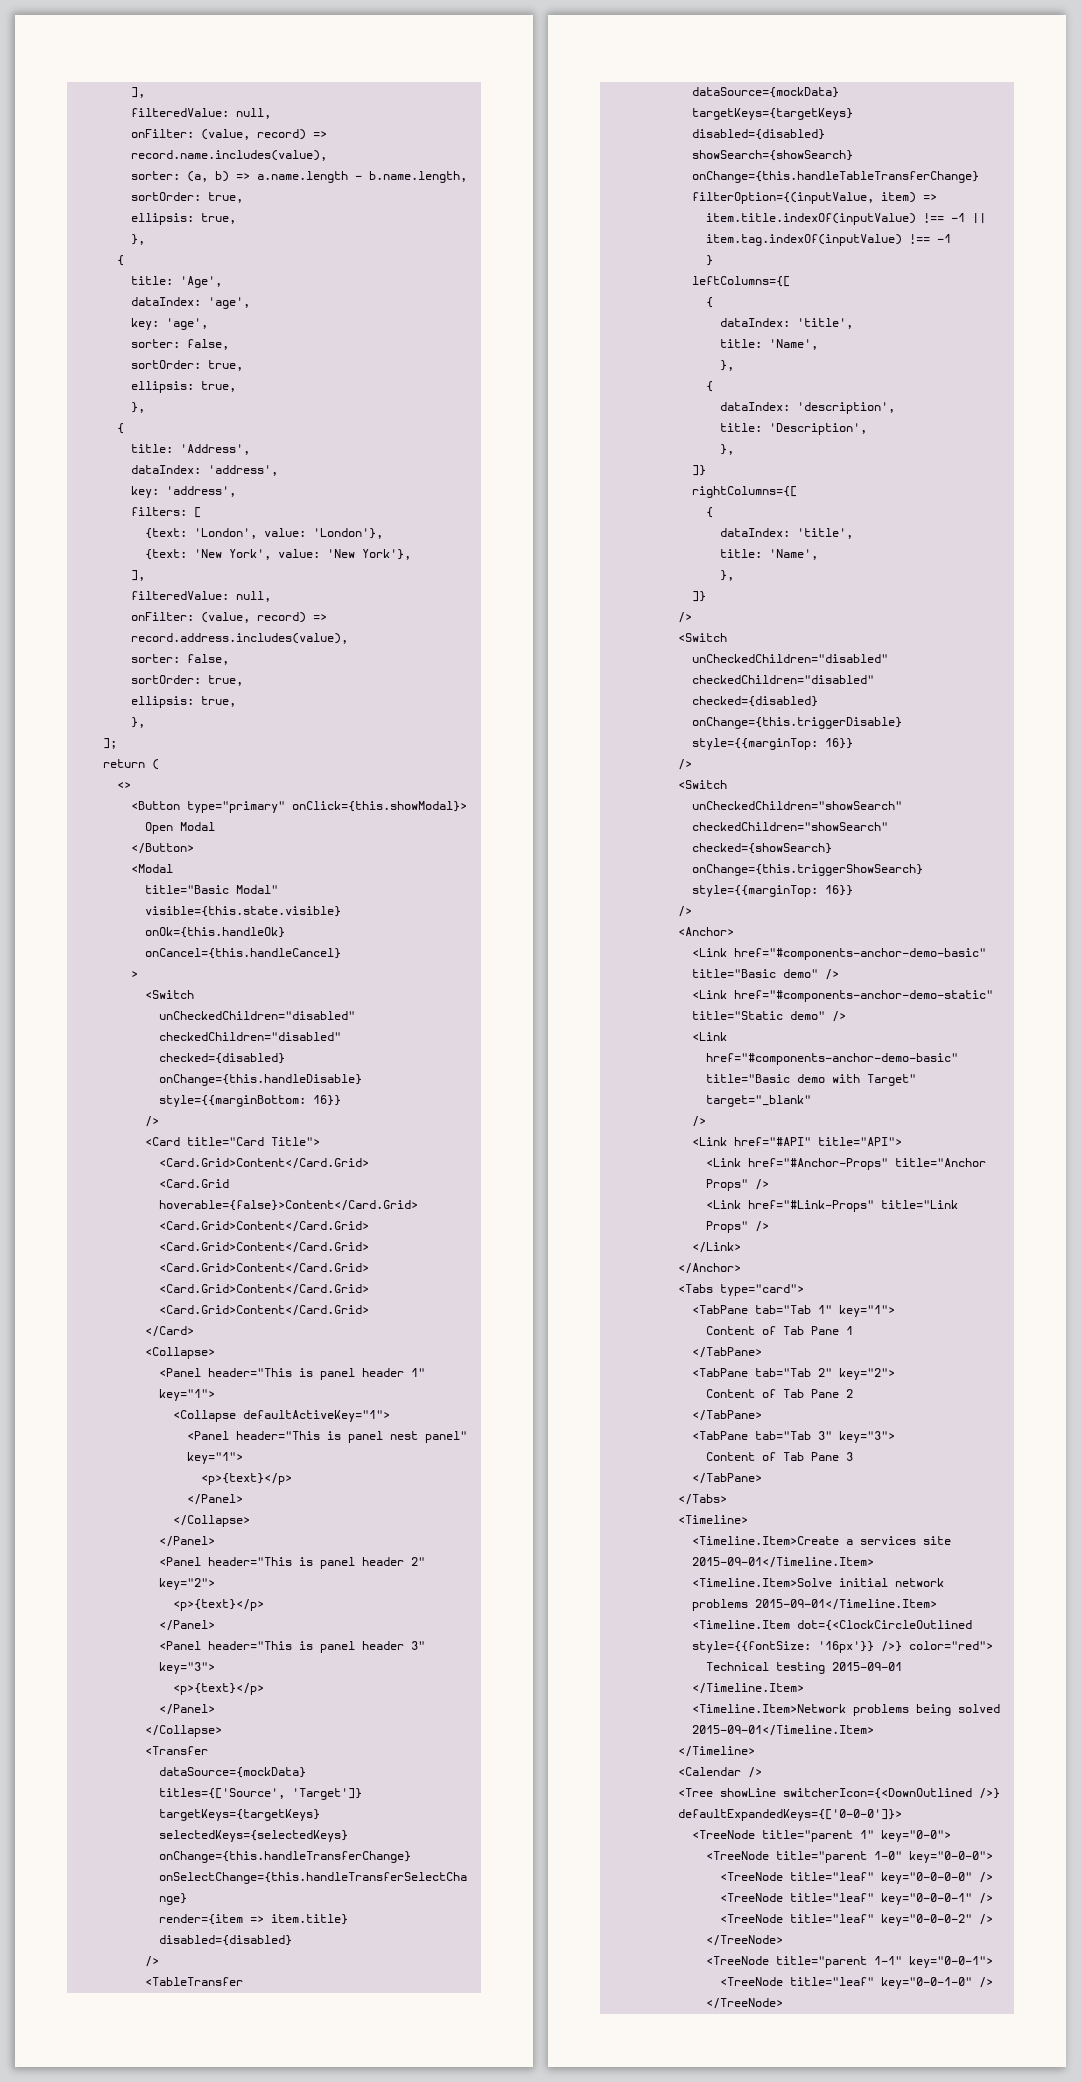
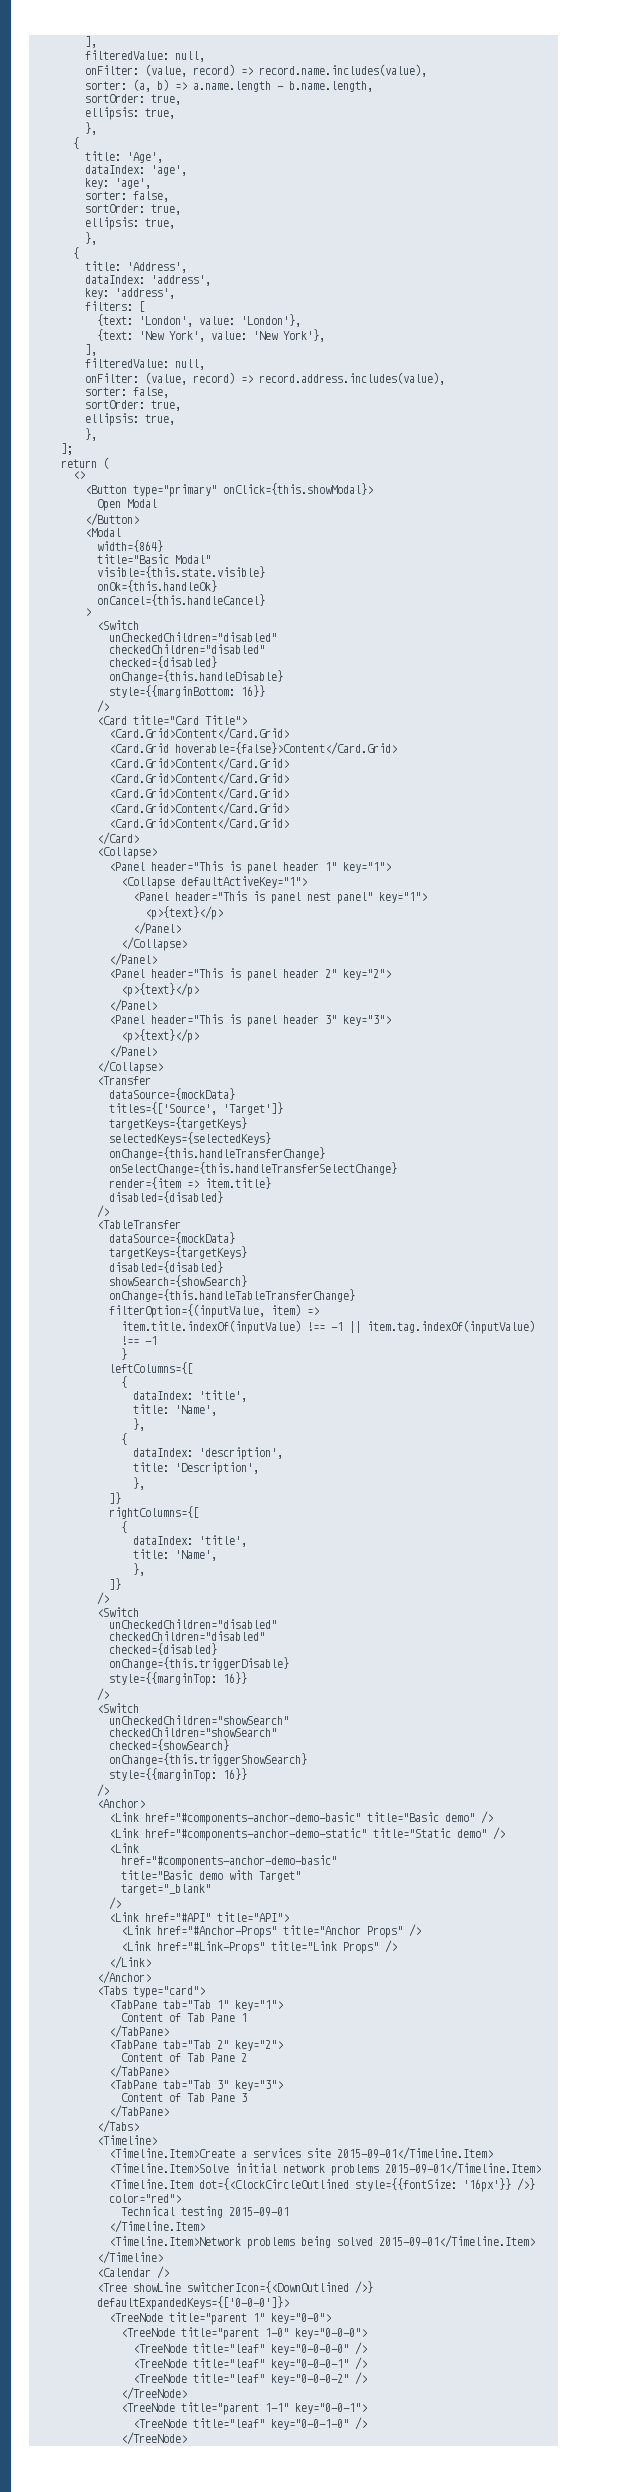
+ width={864}

